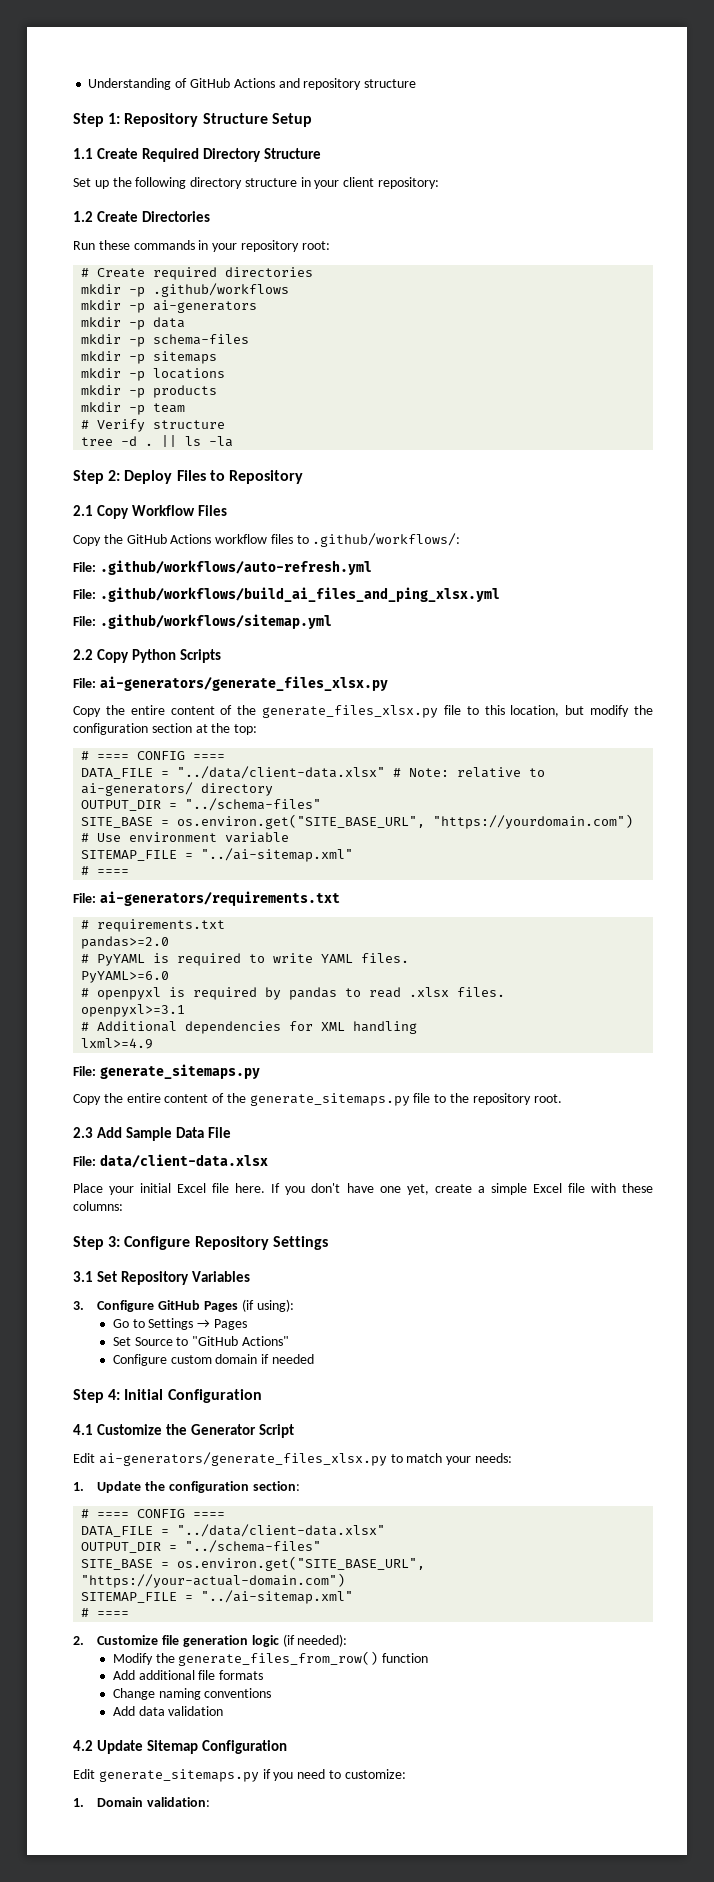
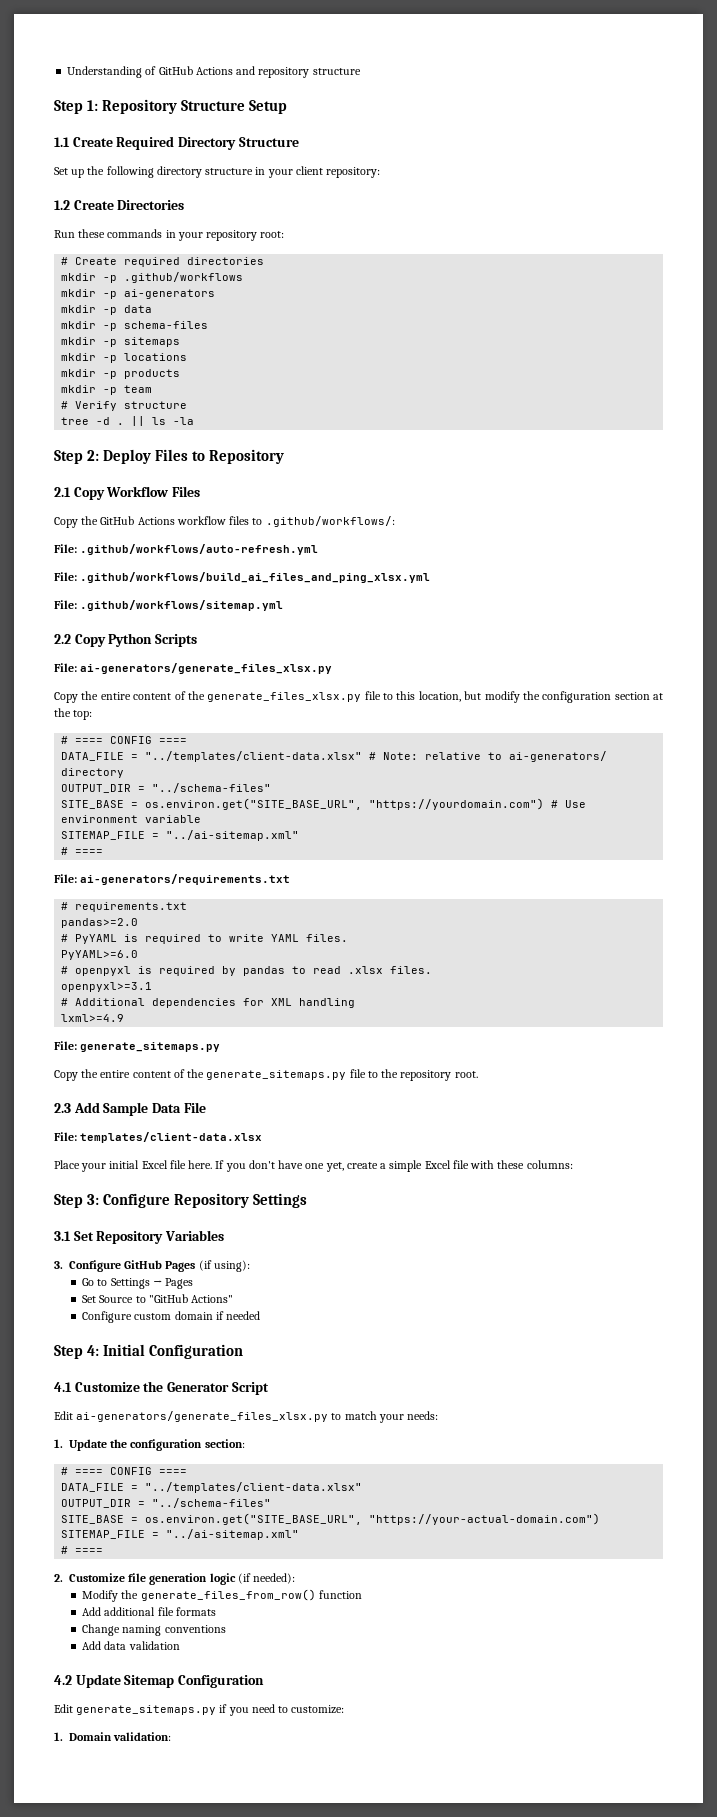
- DATA_FILE = "../data/client-data.xlsx" # Note: relative to ai-generators/ directory
+ DATA_FILE = "../templates/client-data.xlsx" # Note: relative to ai-generators/ directory
- File: data/client-data.xlsx
+ File: templates/client-data.xlsx
  1. Update the configuration section:
  # ==== CONFIG ====
- DATA_FILE = "../data/client-data.xlsx"
+ DATA_FILE = "../templates/client-data.xlsx"

